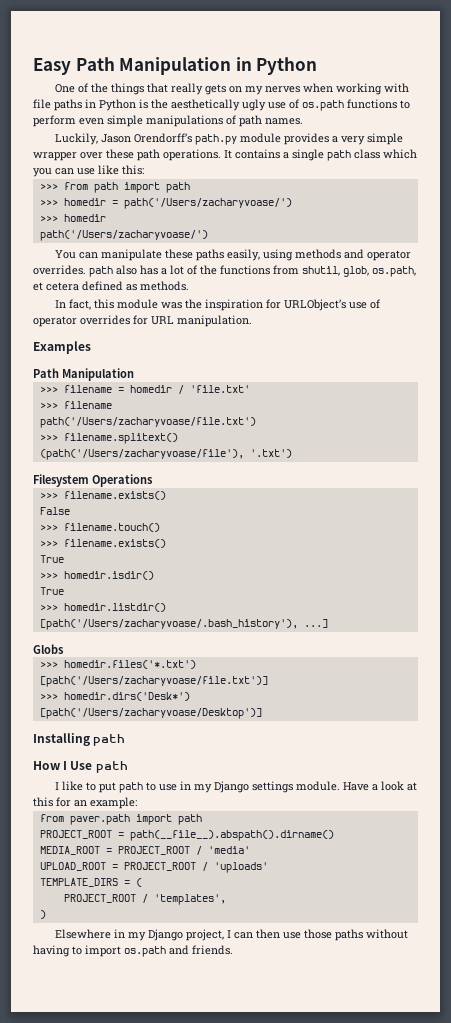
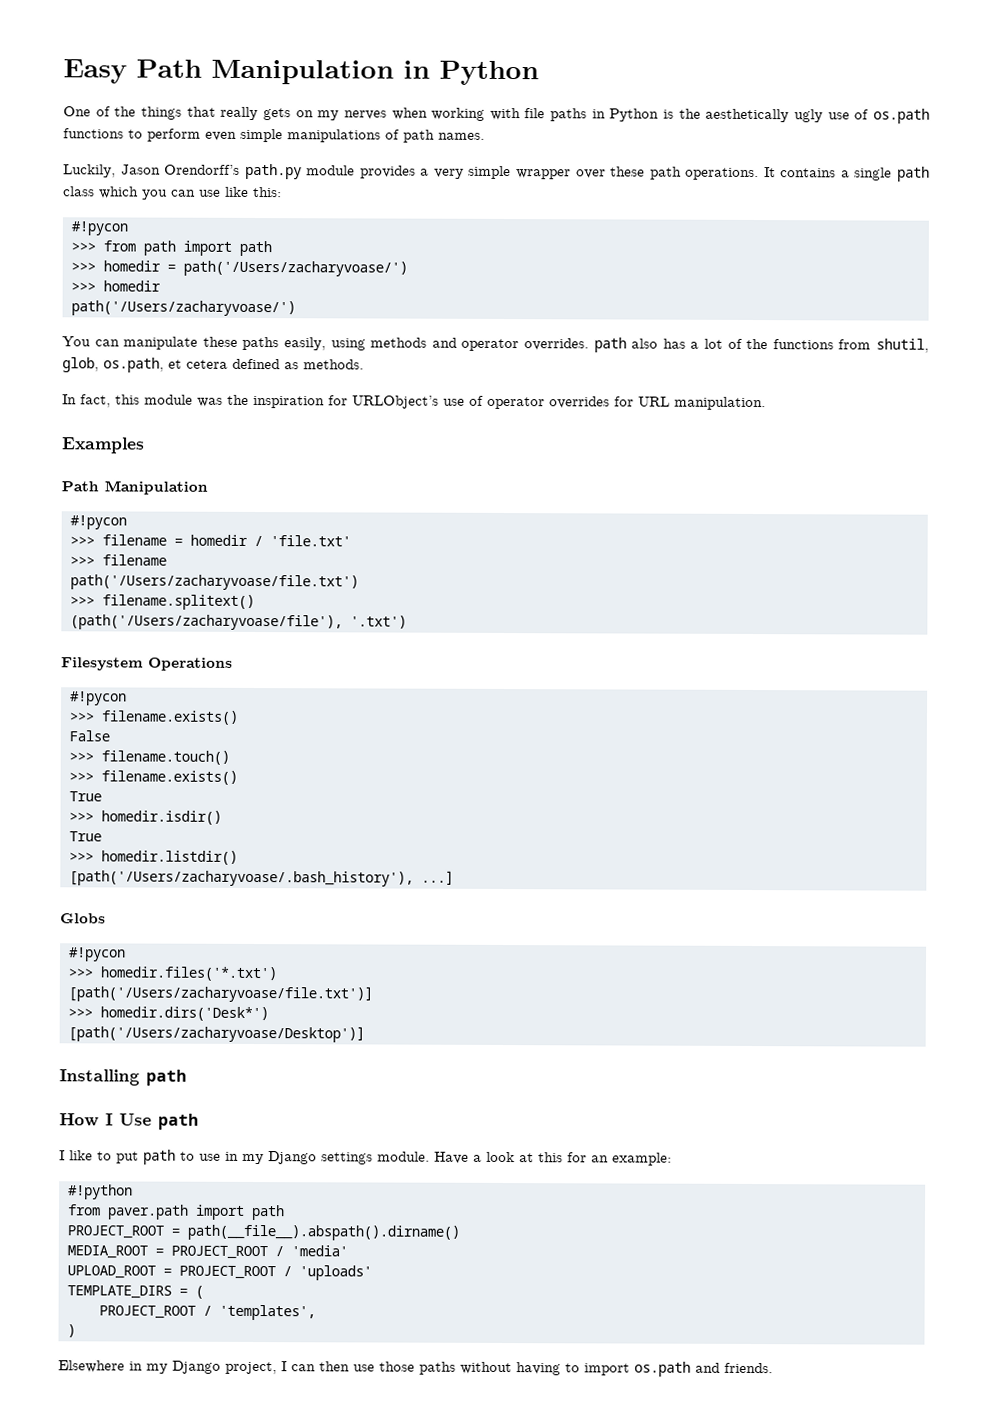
  It contains a single path class which you can use like this:
+ #!pycon
  Examples
  Path Manipulation
+ #!pycon
  Filesystem Operations
+ #!pycon
  Globs
+ #!pycon
+ #!python

